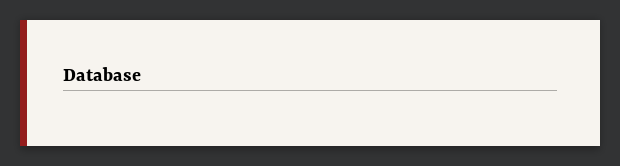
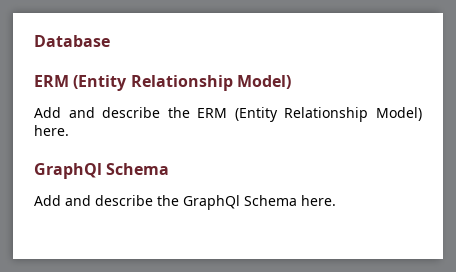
  Database
+ ERM (Entity Relationship Model)
+ Add and describe the ERM (Entity Relationship Model) here.
+ GraphQl Schema
+ Add and describe the GraphQl Schema here.

